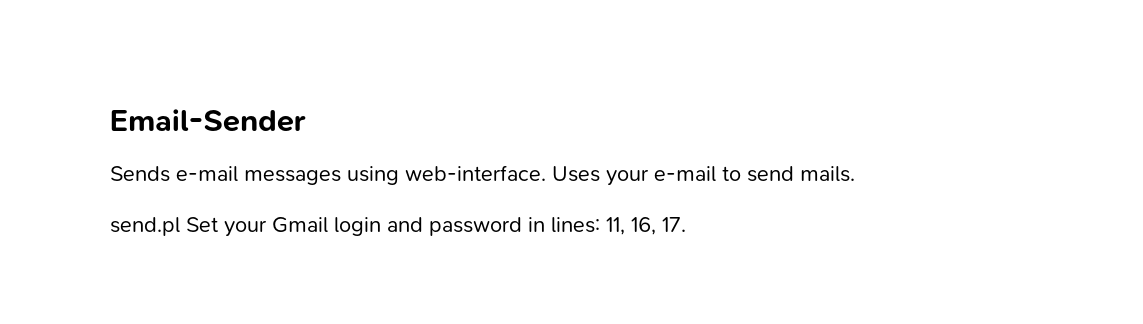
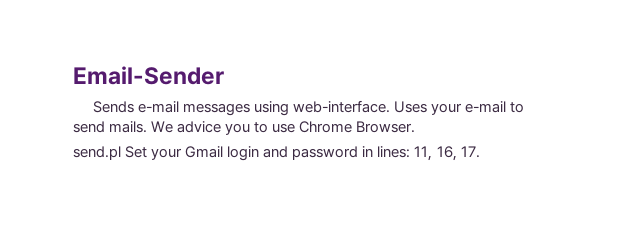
+ We advice you to use Chrome Browser.

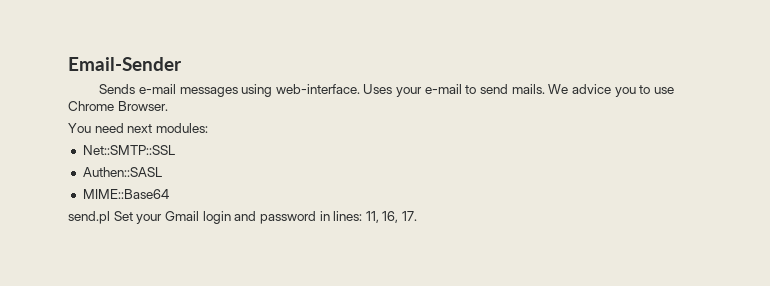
+ You need next modules:
+ Net::SMTP::SSL
+ Authen::SASL
+ MIME::Base64

